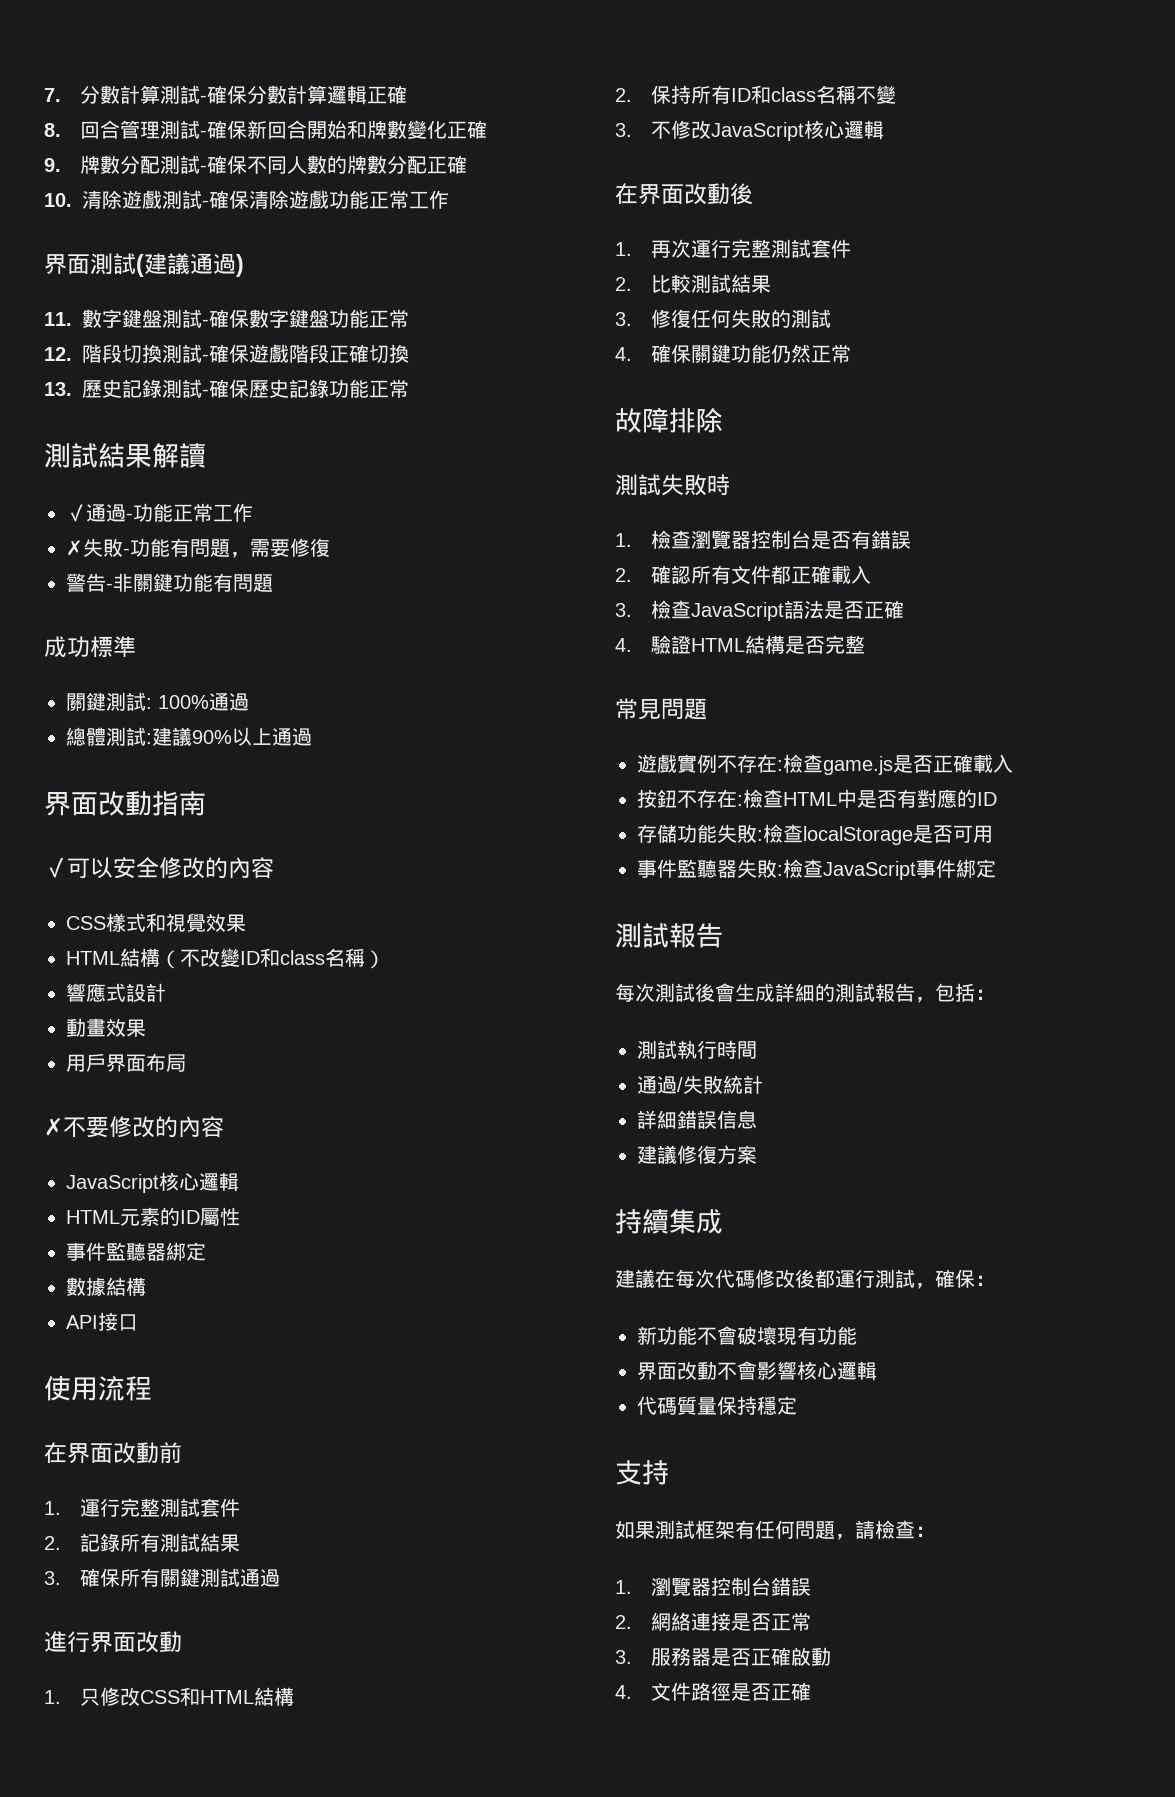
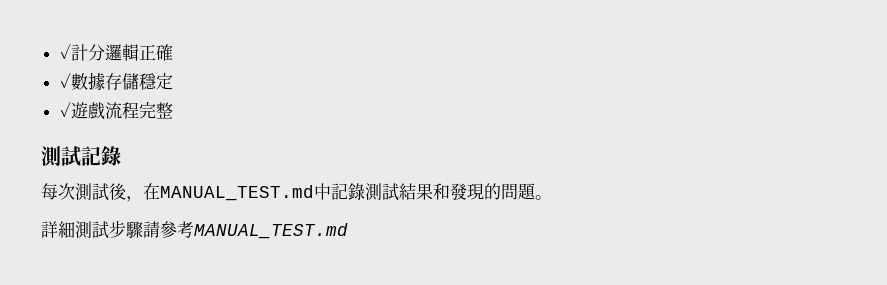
- 7.分數計算測試-確保分數計算邏輯正確
- 8.回合管理測試-確保新回合開始和牌數變化正確
- 9.牌數分配測試-確保不同人數的牌數分配正確
- 10.清除遊戲測試-確保清除遊戲功能正常工作
- 界面測試(建議通過)
- 11.數字鍵盤測試-確保數字鍵盤功能正常
- 12.階段切換測試-確保遊戲階段正確切換
- 13.歷史記錄測試-確保歷史記錄功能正常
- 測試結果解讀
- ✓通過-功能正常工作
- ✗失敗-功能有問題，需要修復
- 警告-非關鍵功能有問題
- 成功標準
- 關鍵測試: 100%通過
- 總體測試:建議90%以上通過
- 界面改動指南
- ✓可以安全修改的內容
- CSS樣式和視覺效果
- HTML結構（不改變ID和class名稱）
- 響應式設計
- 動畫效果
- 用戶界面布局
- ✗不要修改的內容
- JavaScript核心邏輯
- HTML元素的ID屬性
- 事件監聽器綁定
- 數據結構
- API接口
- 使用流程
- 在界面改動前
- 1.運行完整測試套件
- 2.記錄所有測試結果
- 3.確保所有關鍵測試通過
- 進行界面改動
- 1.只修改CSS和HTML結構
- 2.保持所有ID和class名稱不變
- 3.不修改JavaScript核心邏輯
- 在界面改動後
- 1.再次運行完整測試套件
- 2.比較測試結果
- 3.修復任何失敗的測試
- 4.確保關鍵功能仍然正常
- 故障排除
- 測試失敗時
- 1.檢查瀏覽器控制台是否有錯誤
- 2.確認所有文件都正確載入
- 3.檢查JavaScript語法是否正確
- 4.驗證HTML結構是否完整
- 常見問題
- 遊戲實例不存在:檢查game.js是否正確載入
- 按鈕不存在:檢查HTML中是否有對應的ID
- 存儲功能失敗:檢查localStorage是否可用
- 事件監聽器失敗:檢查JavaScript事件綁定
- 測試報告
- 每次測試後會生成詳細的測試報告，包括：
- 測試執行時間
- 通過/失敗統計
- 詳細錯誤信息
- 建議修復方案
- 持續集成
- 建議在每次代碼修改後都運行測試，確保：
- 新功能不會破壞現有功能
- 界面改動不會影響核心邏輯
- 代碼質量保持穩定
- 支持
- 如果測試框架有任何問題，請檢查：
- 1.瀏覽器控制台錯誤
- 2.網絡連接是否正常
- 3.服務器是否正確啟動
- 4.文件路徑是否正確
+ ✓計分邏輯正確
+ ✓數據存儲穩定
+ ✓遊戲流程完整
+ 測試記錄
+ 每次測試後，在MANUAL_TEST.md中記錄測試結果和發現的問題。
+ 詳細測試步驟請參考MANUAL_TEST.md

